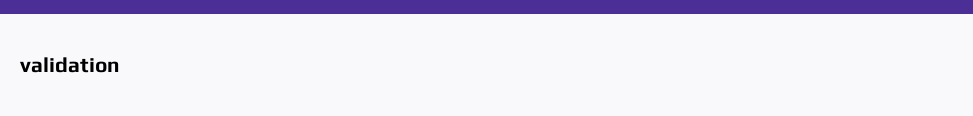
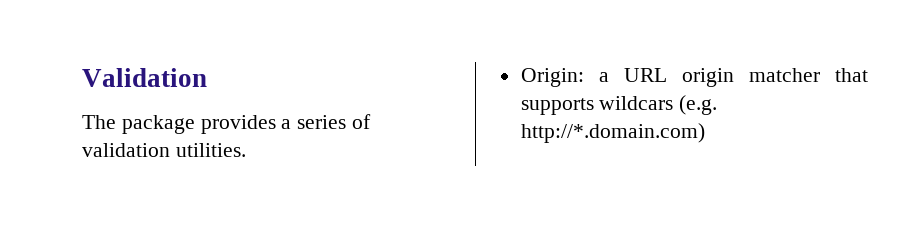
- validation
+ Validation
+ The package provides a series of validation utilities.
+ Origin: a URL origin matcher that supports wildcars (e.g. http://*.domain.com)

